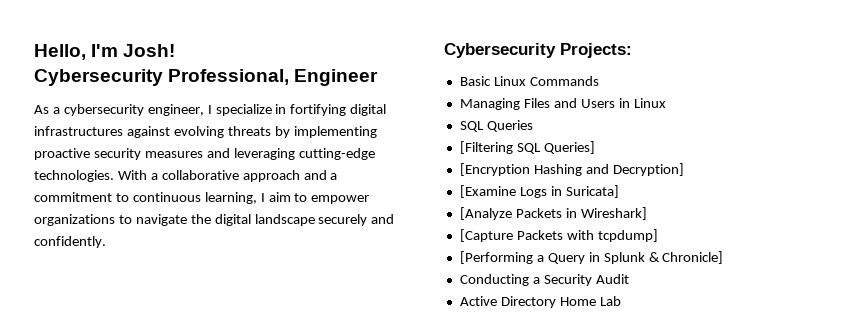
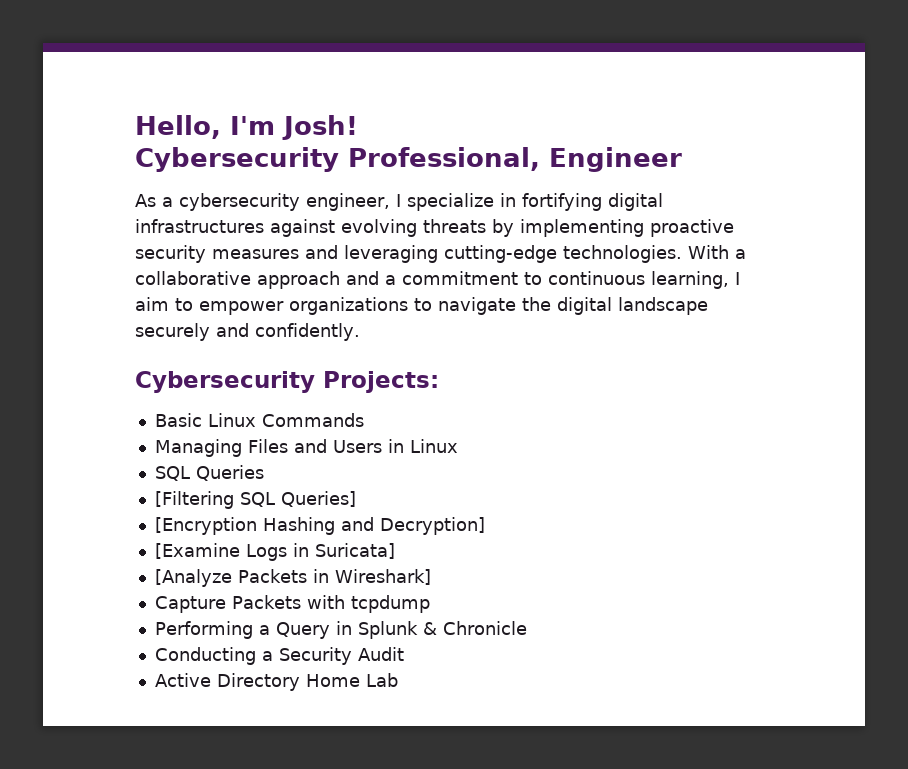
- [Capture Packets with tcpdump]
- [Performing a Query in Splunk & Chronicle]
+ Capture Packets with tcpdump
+ Performing a Query in Splunk & Chronicle

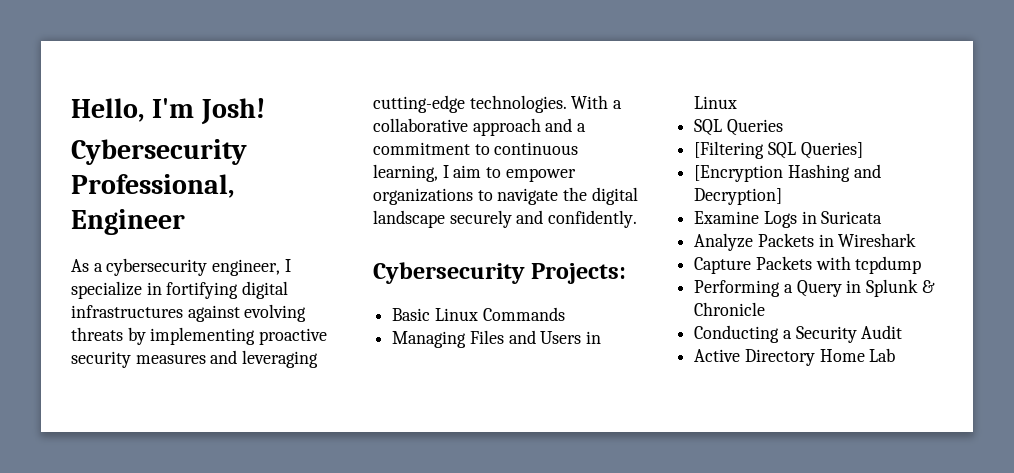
- [Examine Logs in Suricata]
- [Analyze Packets in Wireshark]
+ Examine Logs in Suricata
+ Analyze Packets in Wireshark

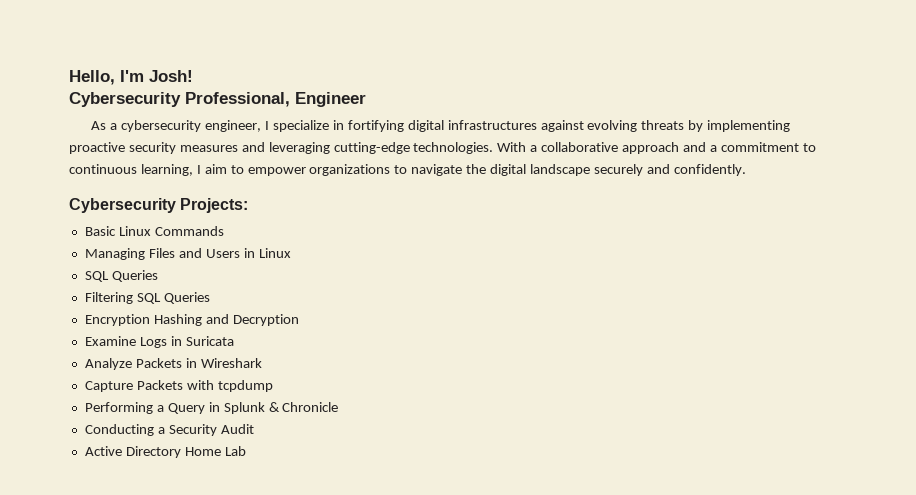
- [Filtering SQL Queries]
- [Encryption Hashing and Decryption]
+ Filtering SQL Queries
+ Encryption Hashing and Decryption

